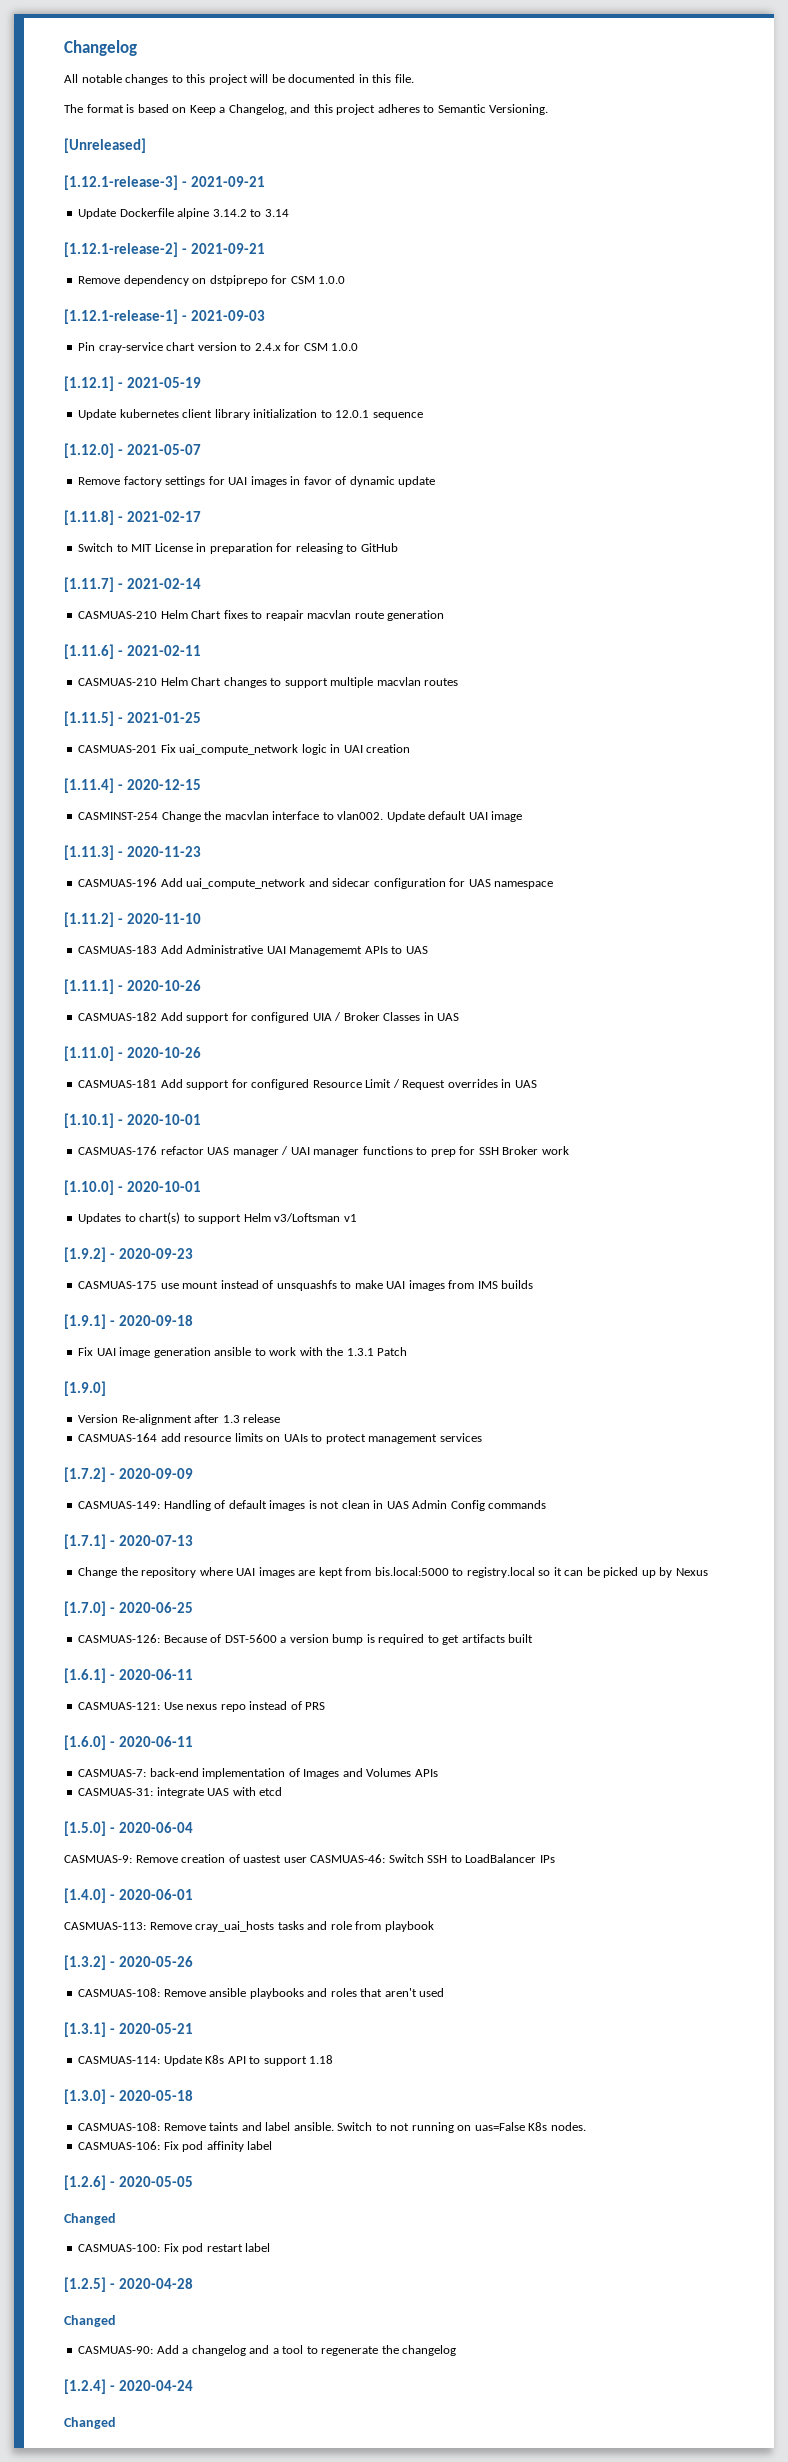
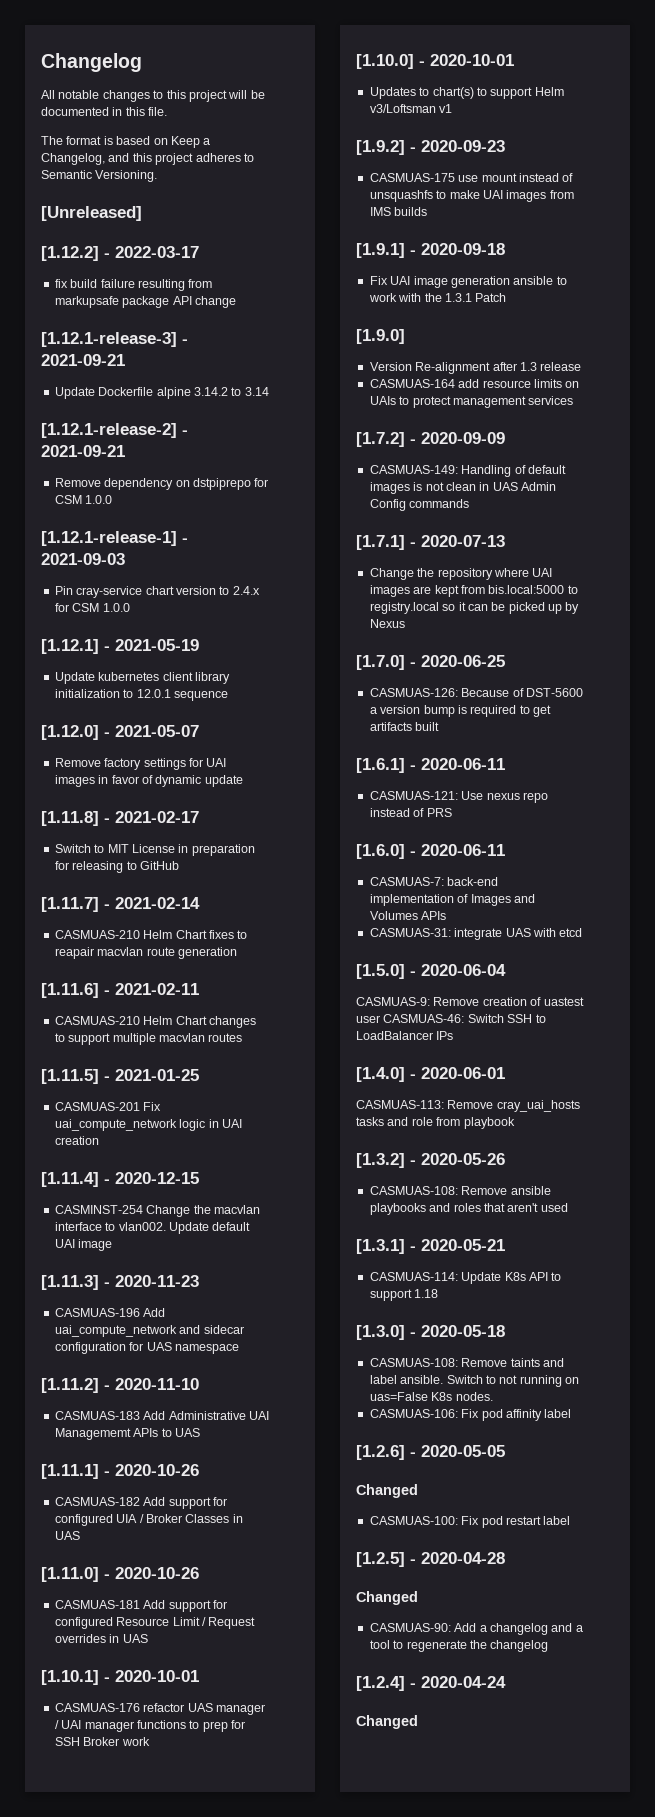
+ [1.12.2] - 2022-03-17
+ fix build failure resulting from markupsafe package API change

